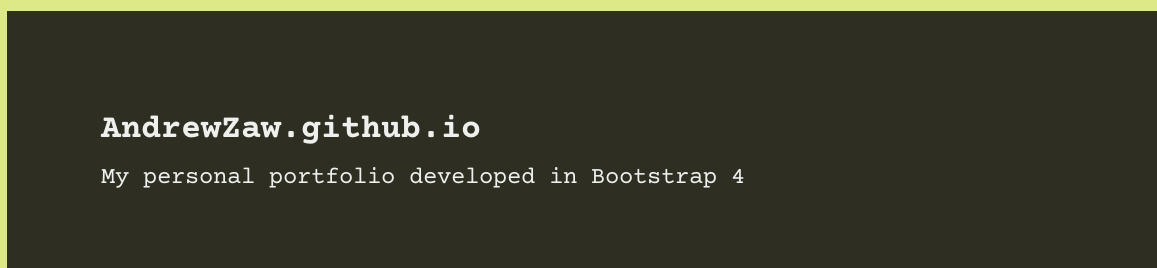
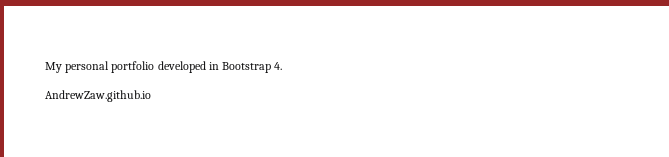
- AndrewZaw.github.io
- My personal portfolio developed in Bootstrap 4
+ My personal portfolio developed in Bootstrap 4.
+ AndrewZaw.github.io

